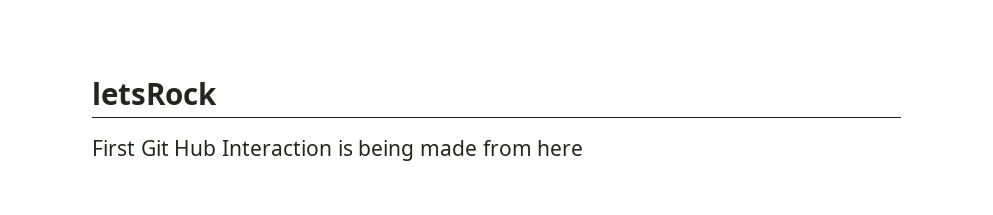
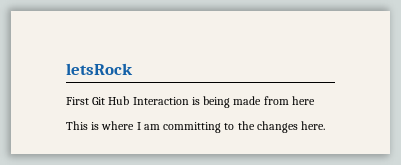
+ This is where I am committing to the changes here.

